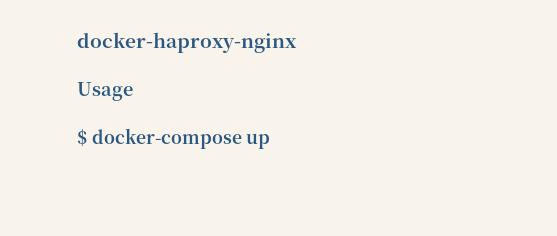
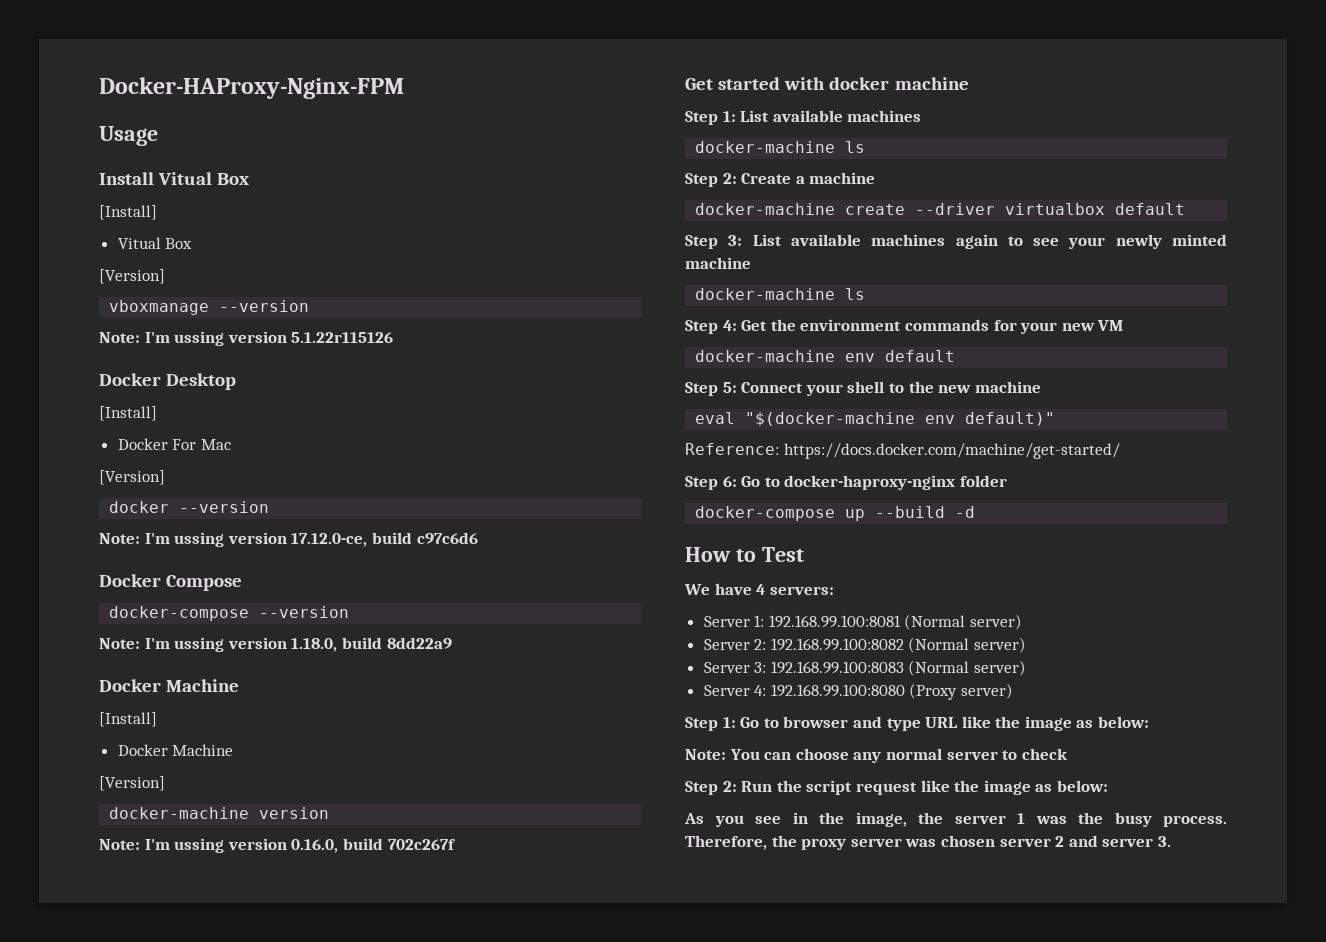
- docker-haproxy-nginx
+ Docker-HAProxy-Nginx-FPM
- $ docker-compose up
+ Install Vitual Box
+ [Install]
+ Vitual Box
+ [Version]
+ vboxmanage --version
+ Note: I'm ussing version 5.1.22r115126
+ Docker Desktop
+ [Install]
+ Docker For Mac
+ [Version]
+ docker --version
+ Note: I'm ussing version 17.12.0-ce, build c97c6d6
+ Docker Compose
+ docker-compose --version
+ Note: I'm ussing version 1.18.0, build 8dd22a9
+ Docker Machine
+ [Install]
+ Docker Machine
+ [Version]
+ docker-machine version
+ Note: I'm ussing version 0.16.0, build 702c267f
+ Get started with docker machine
+ Step 1: List available machines
+ docker-machine ls
+ Step 2: Create a machine
+ docker-machine create --driver virtualbox default
+ Step 3: List available machines again to see your newly minted machine
+ docker-machine ls
+ Step 4: Get the environment commands for your new VM
+ docker-machine env default
+ Step 5: Connect your shell to the new machine
+ eval "$(docker-machine env default)"
+ Reference: https://docs.docker.com/machine/get-started/
+ Step 6: Go to docker-haproxy-nginx folder
+ docker-compose up --build -d
+ How to Test
+ We have 4 servers:
+ Server 1: 192.168.99.100:8081 (Normal server)
+ Server 2: 192.168.99.100:8082 (Normal server)
+ Server 3: 192.168.99.100:8083 (Normal server)
+ Server 4: 192.168.99.100:8080 (Proxy server)
+ Step 1: Go to browser and type URL like the image as below:
+ Note: You can choose any normal server to check
+ Step 2: Run the script request like the image as below:
+ As you see in the image, the server 1 was the busy process. Therefore, the proxy server was chosen server 2 and server 3.

